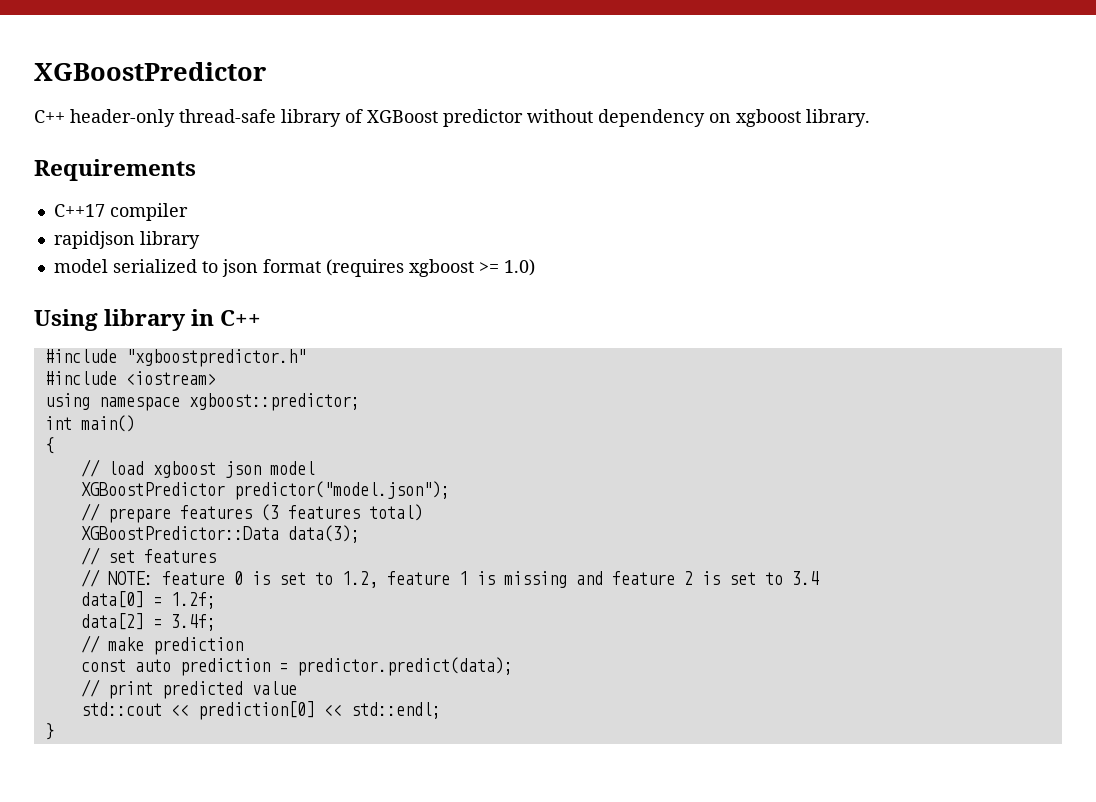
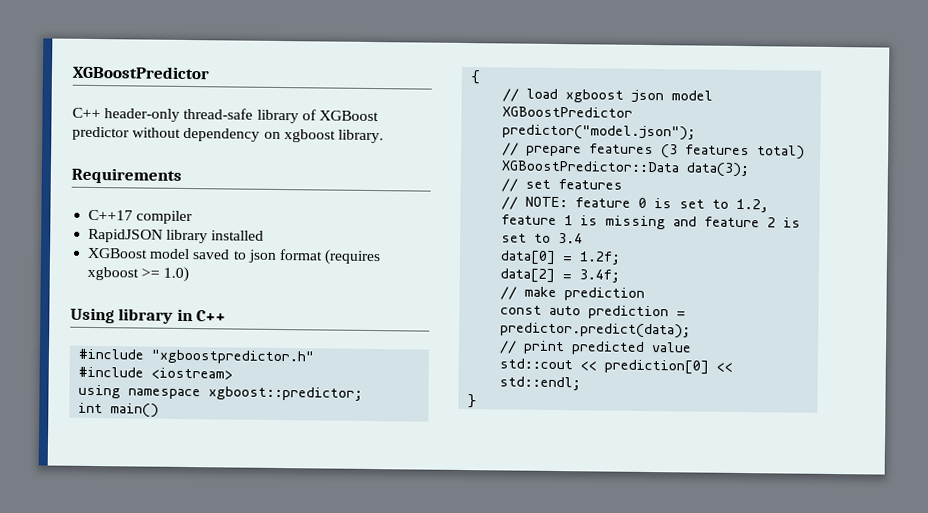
- rapidjson library
- model serialized to json format (requires xgboost >= 1.0)
+ RapidJSON library installed
+ XGBoost model saved to json format (requires xgboost >= 1.0)

